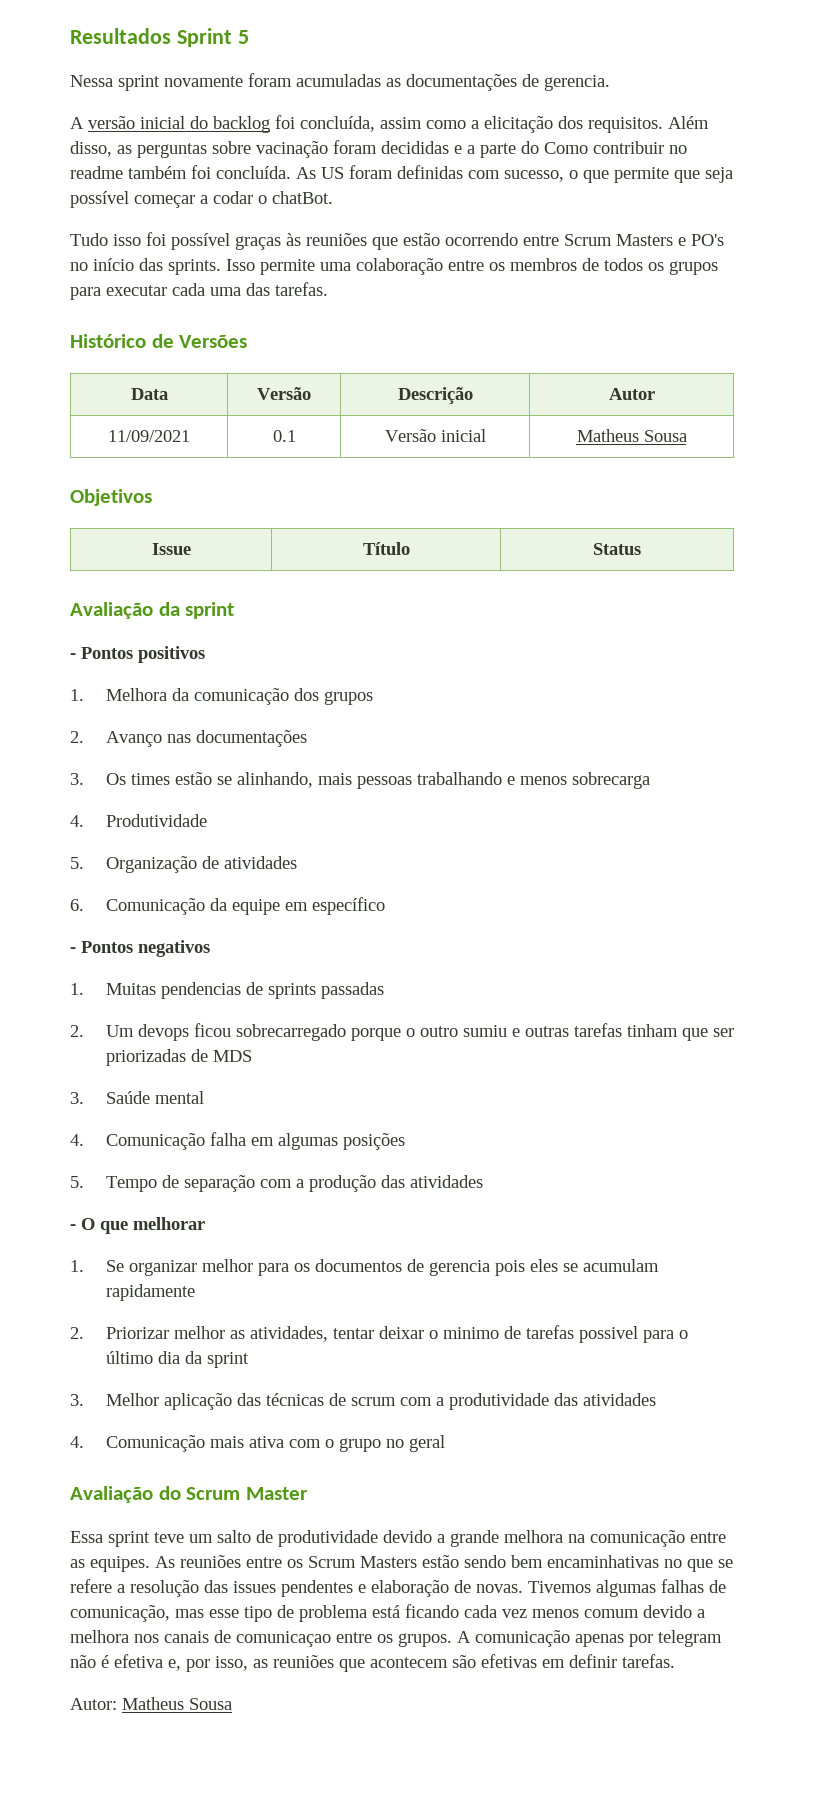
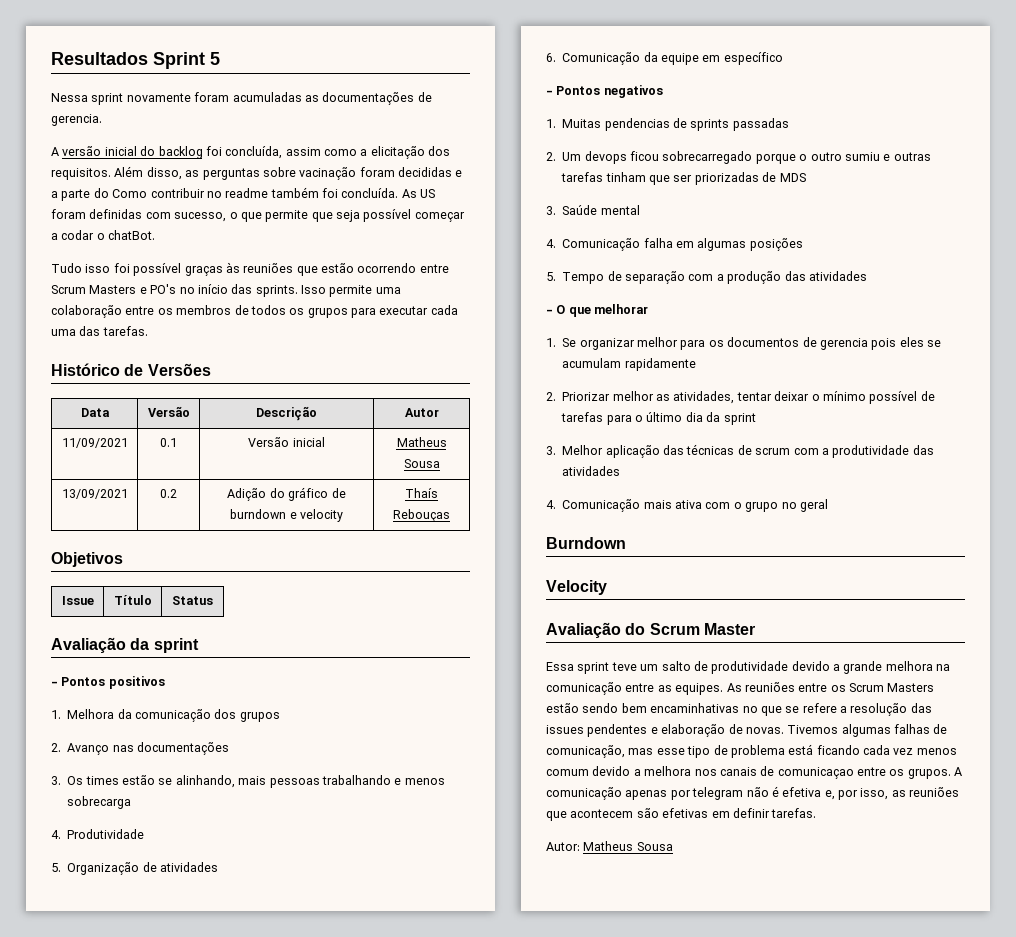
+ 13/09/2021 | 0.2 | Adição do gráfico de burndown e velocity | Thaís Rebouças
- 2. Priorizar melhor as atividades, tentar deixar o minimo de tarefas possivel para o último dia da sprint
+ 2. Priorizar melhor as atividades, tentar deixar o mínimo possível de tarefas para o último dia da sprint
+ Burndown
+ Velocity

